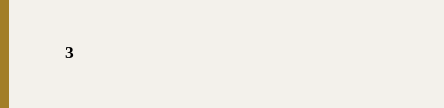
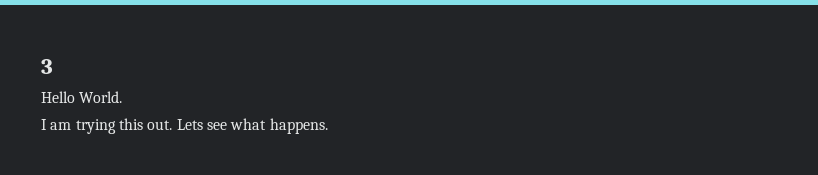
+ Hello World.
+ I am trying this out. Lets see what happens.

